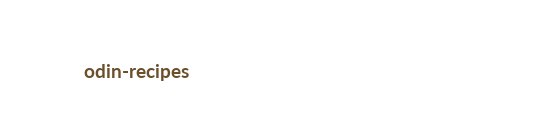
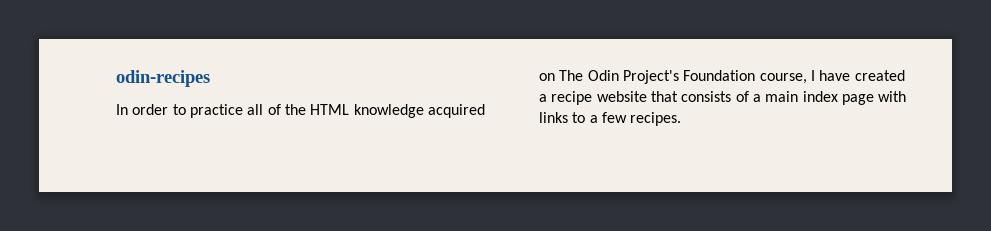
+ In order to practice all of the HTML knowledge acquired on The Odin Project's Foundation course, I have created a recipe website that consists of a main index page with links to a few recipes.

